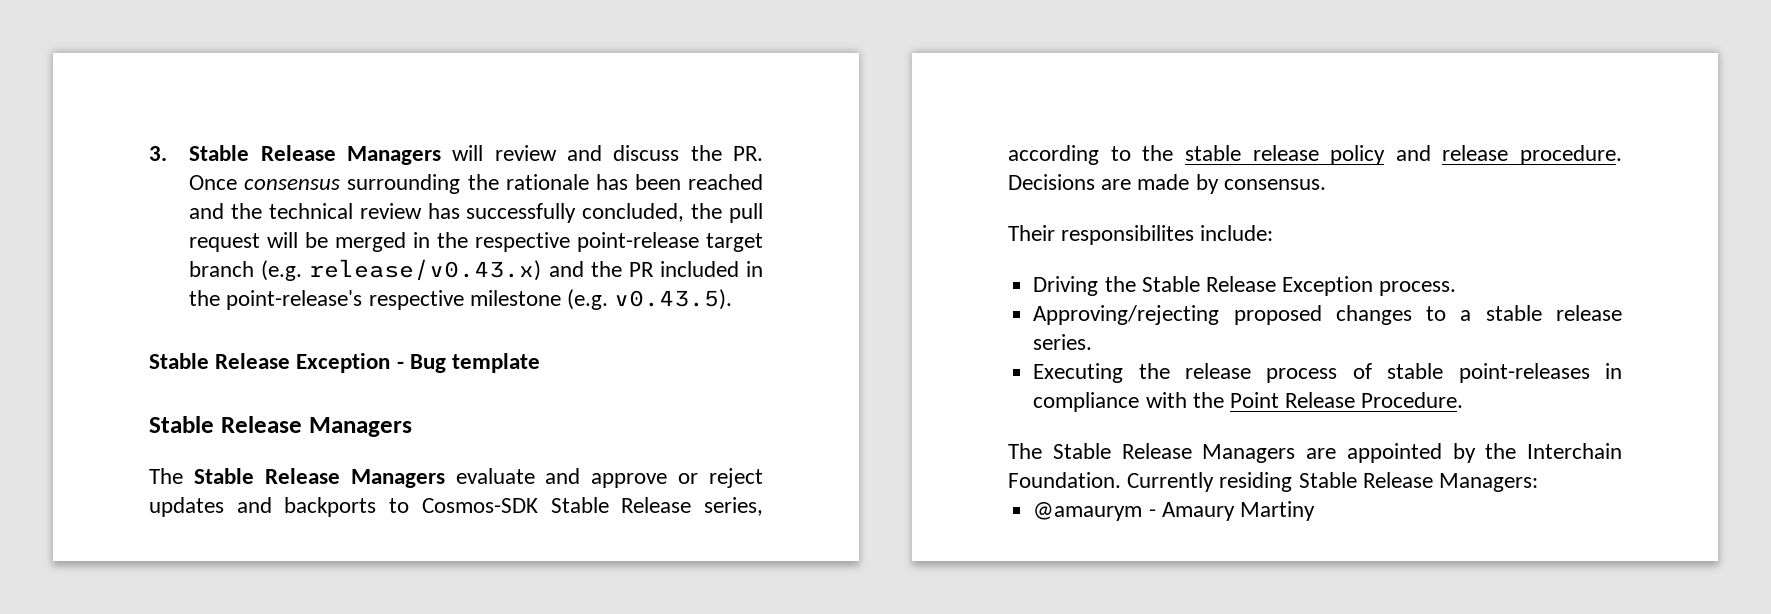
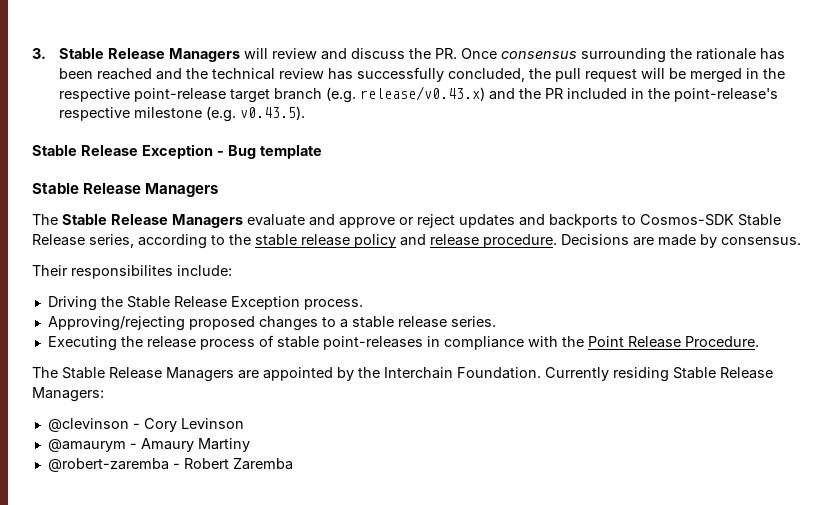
+ @clevinson - Cory Levinson
+ @robert-zaremba - Robert Zaremba

